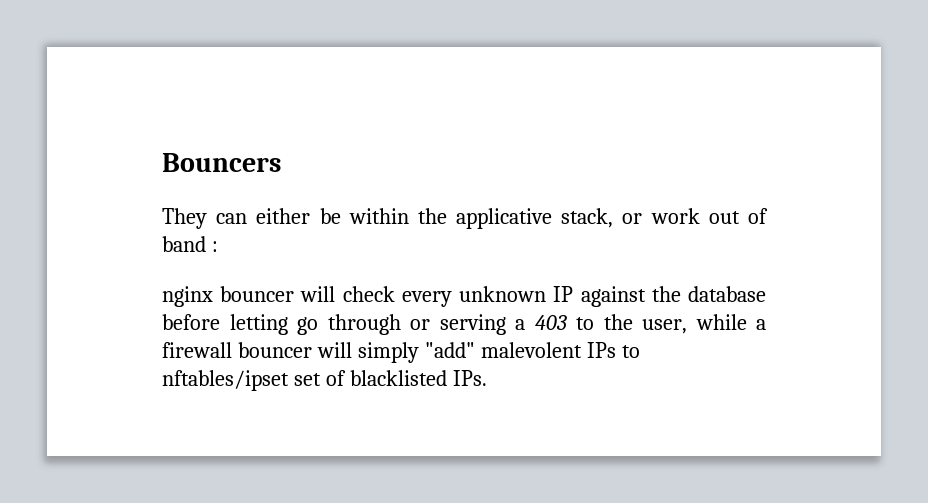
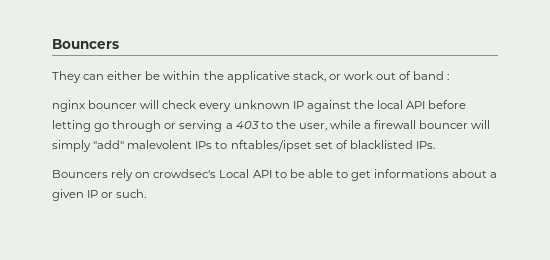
- nginx bouncer will check every unknown IP against the database before letting go through or serving a 403 to the user, while a firewall bouncer will simply "add" malevolent IPs to nftables/ipset set of blacklisted IPs.
+ nginx bouncer will check every unknown IP against the local API before letting go through or serving a 403 to the user, while a firewall bouncer will simply "add" malevolent IPs to nftables/ipset set of blacklisted IPs.
+ Bouncers rely on crowdsec's Local API to be able to get informations about a given IP or such.

